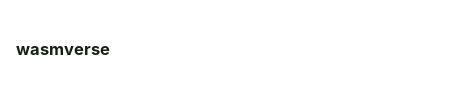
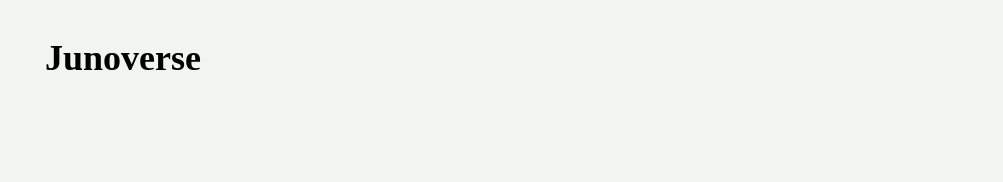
- wasmverse
+ Junoverse

